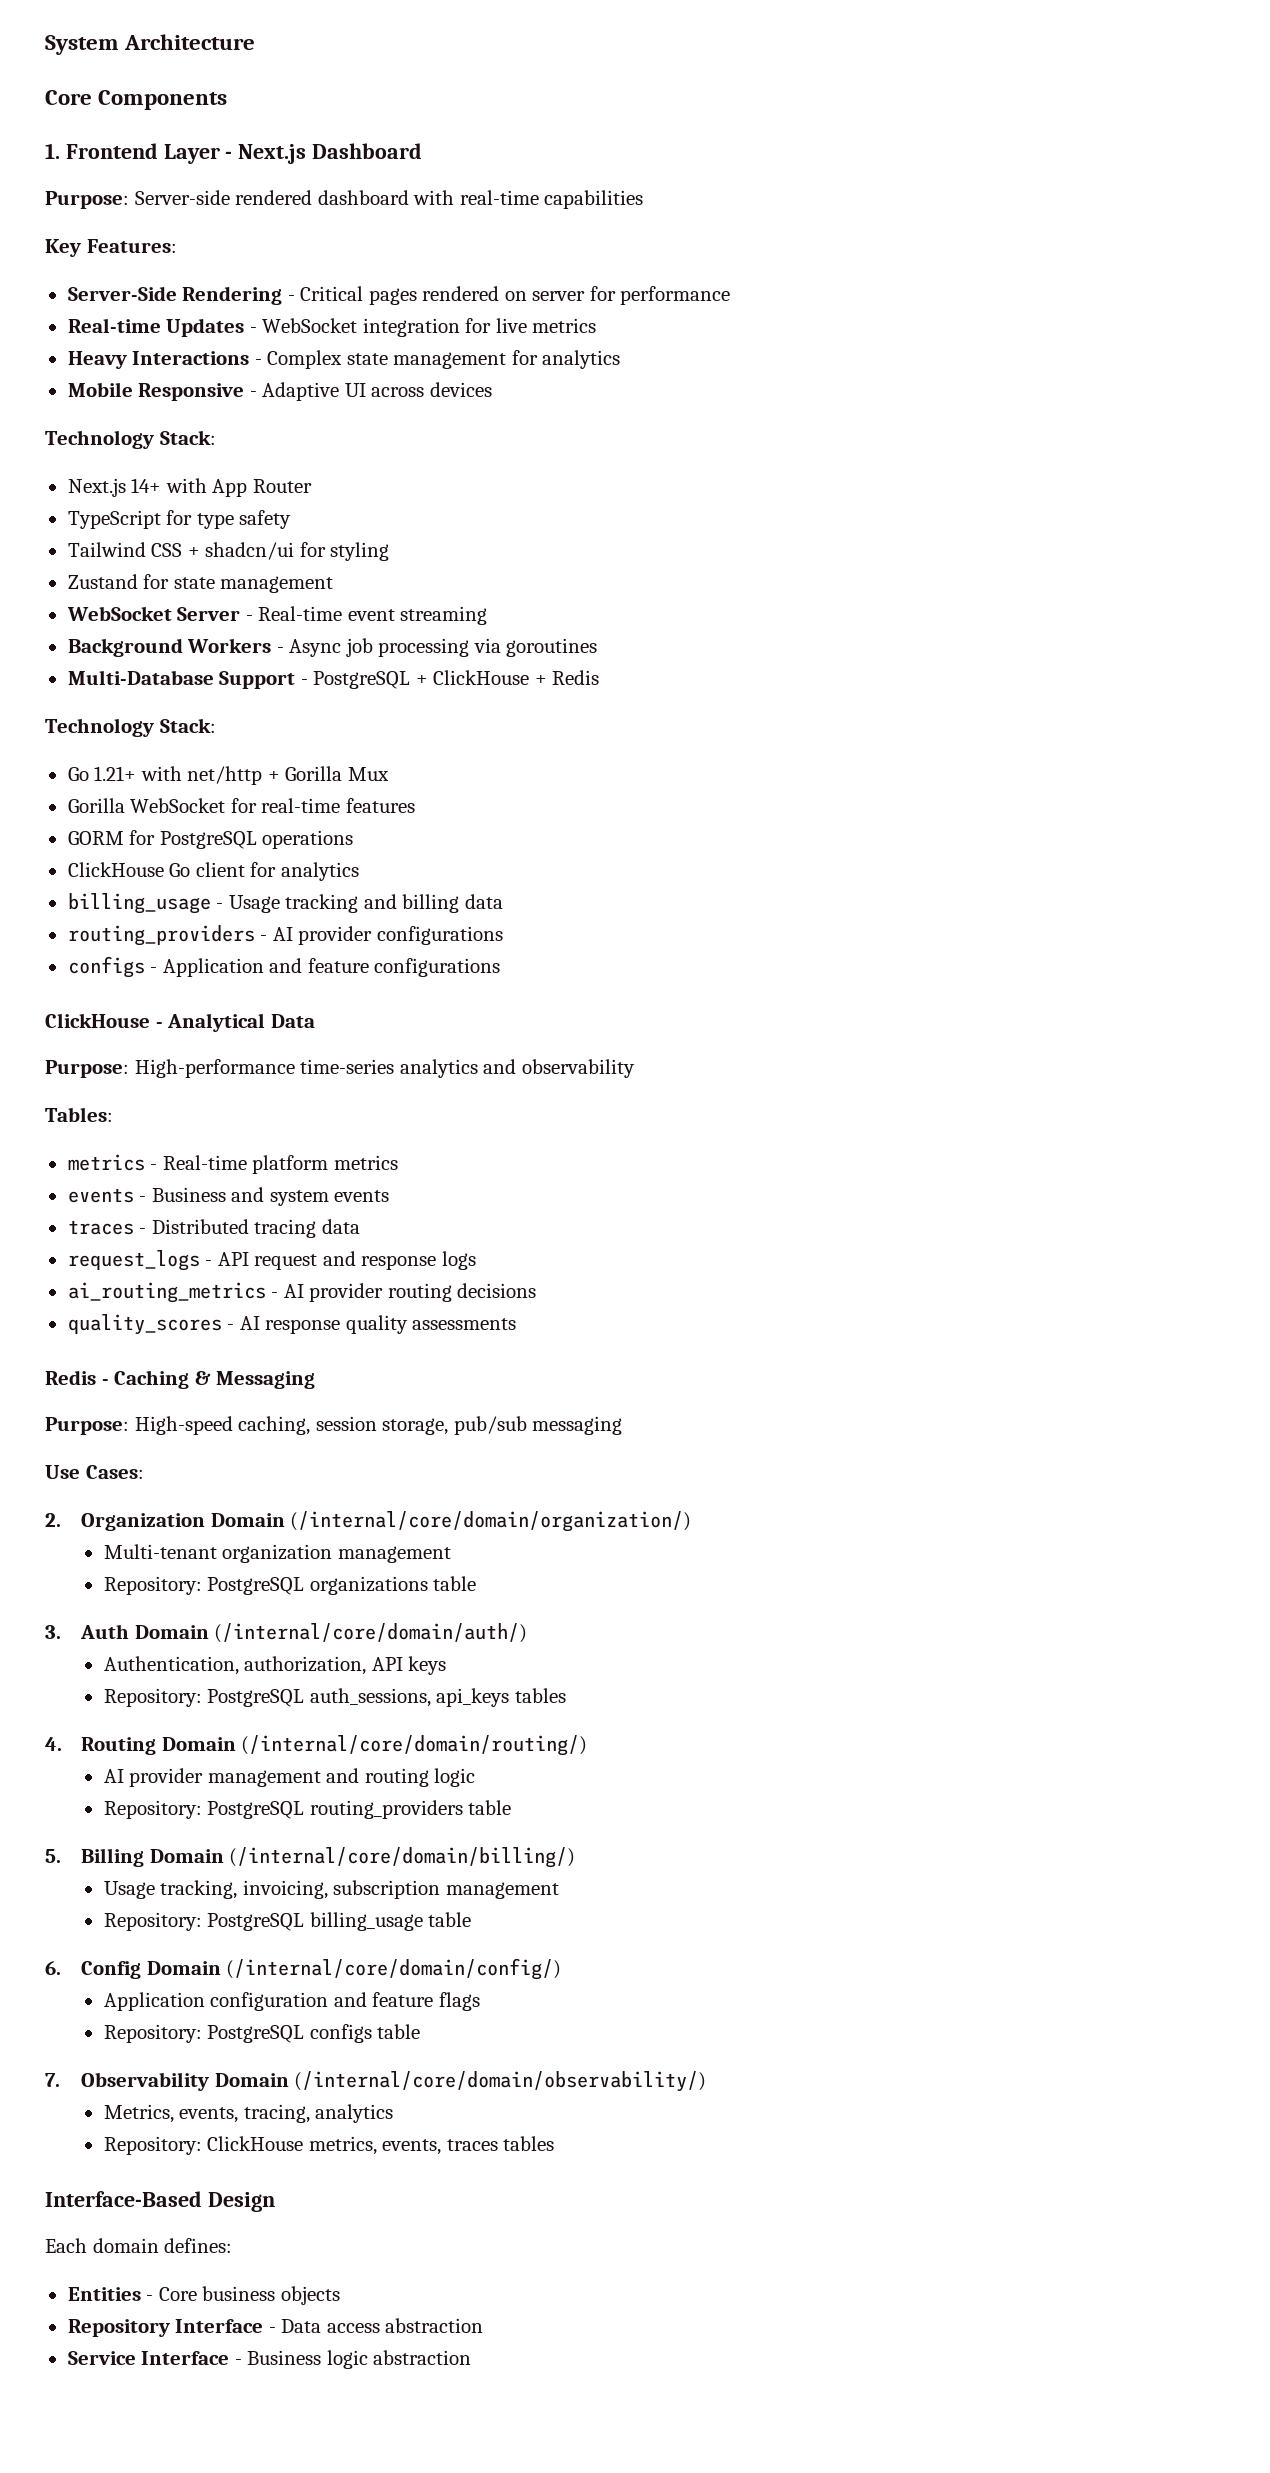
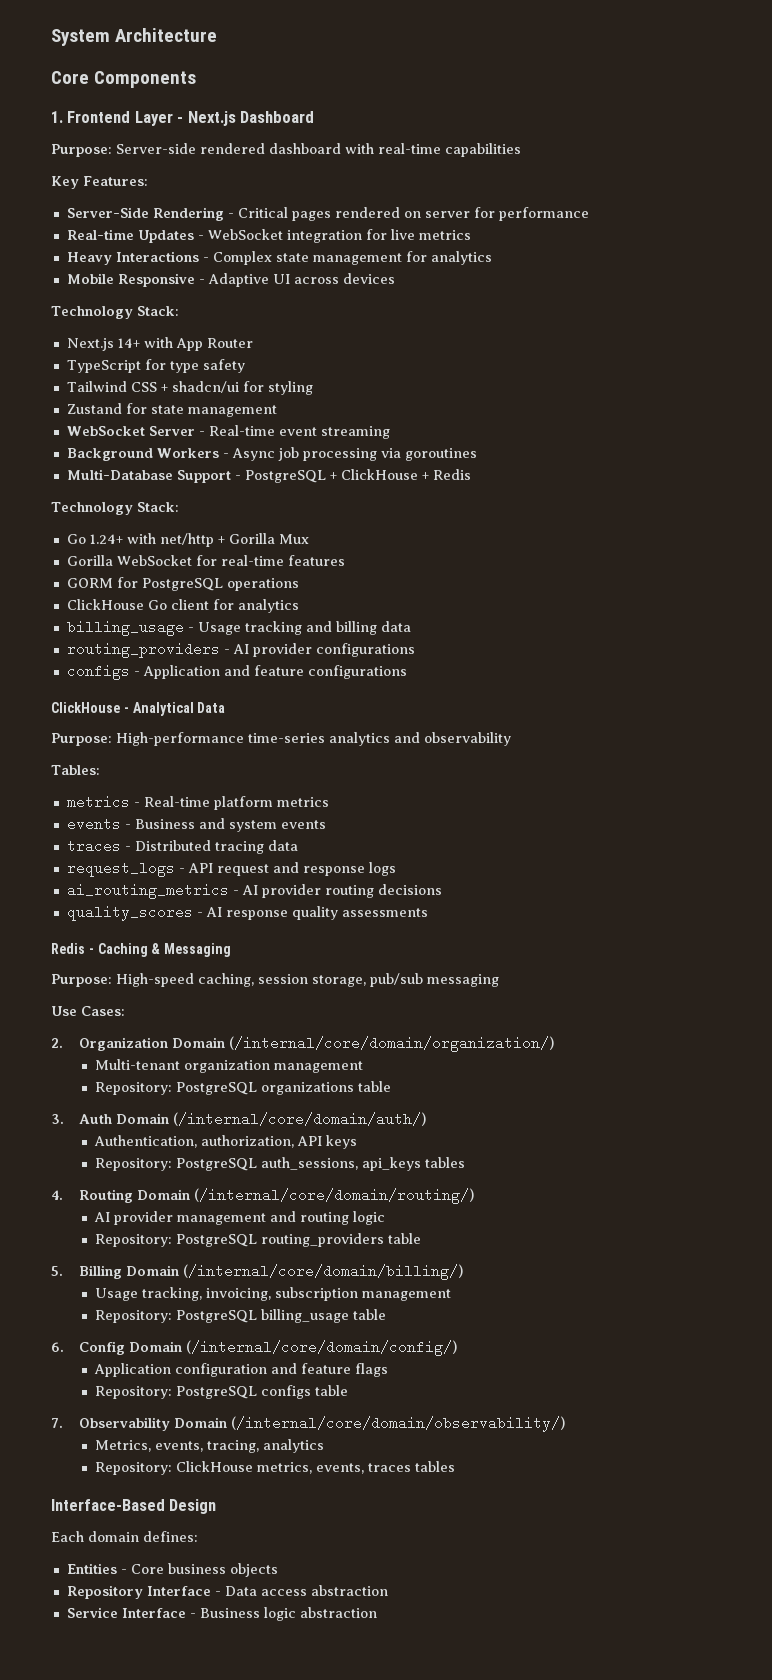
- Go 1.21+ with net/http + Gorilla Mux
+ Go 1.24+ with net/http + Gorilla Mux

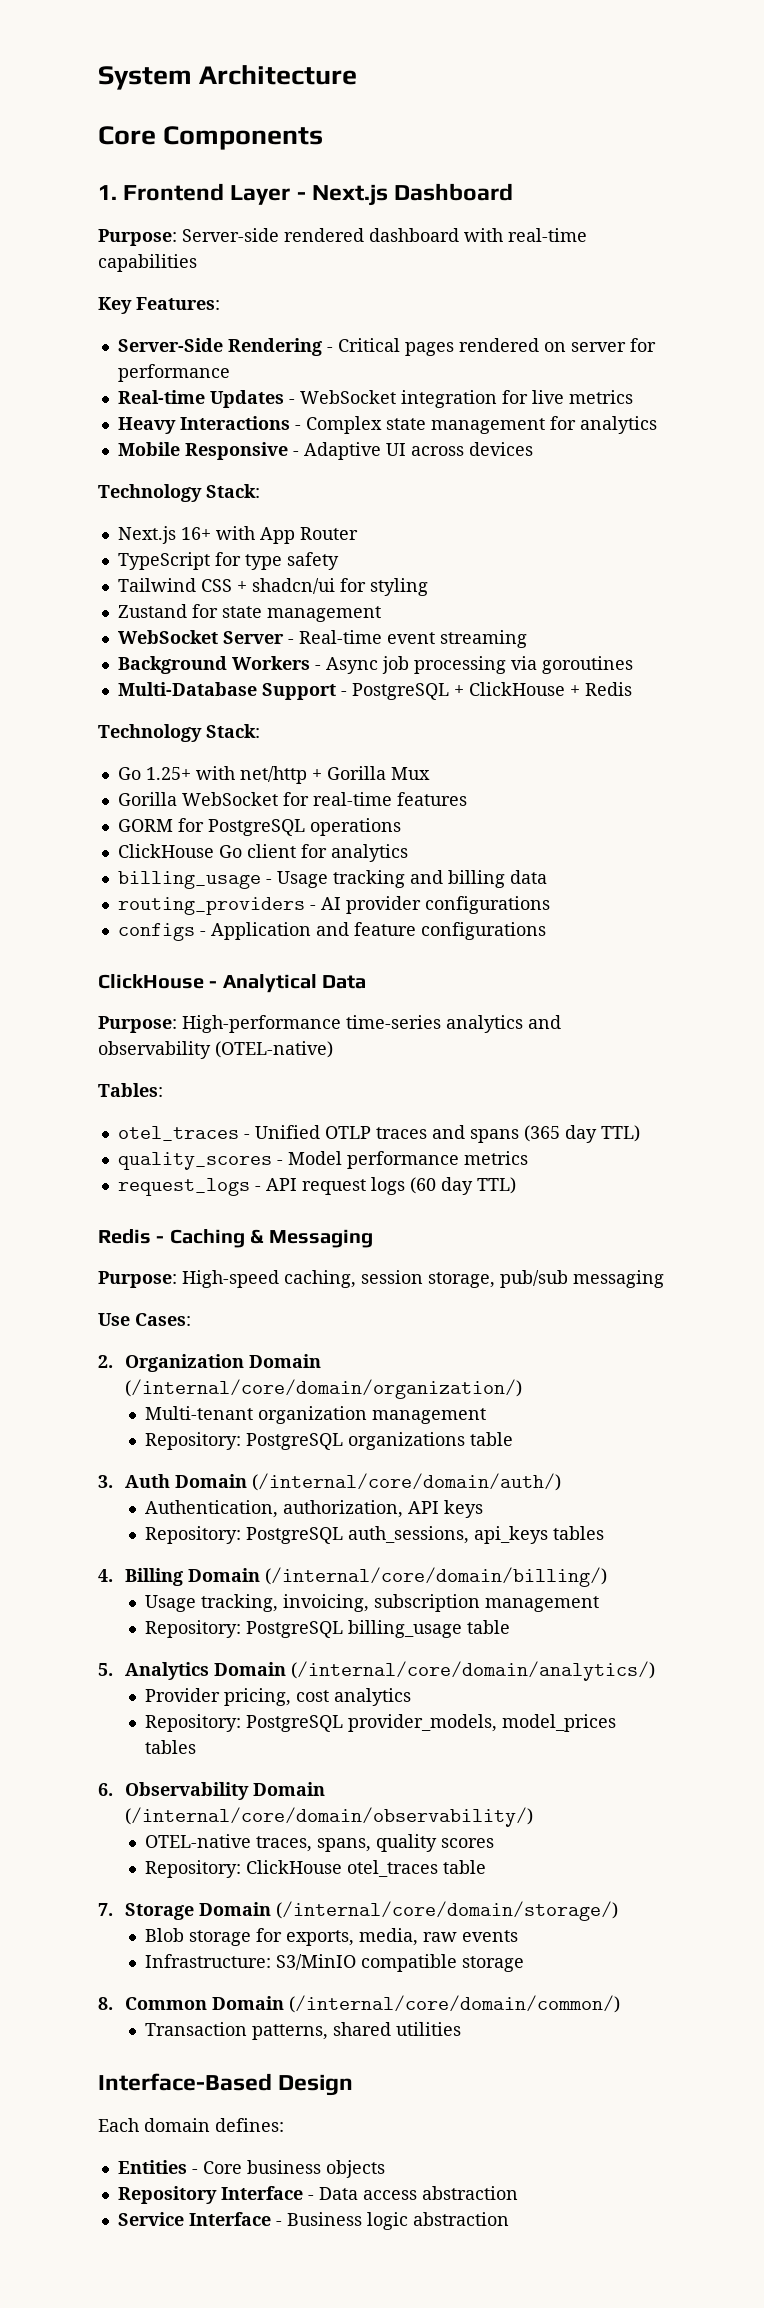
- Next.js 14+ with App Router
+ Next.js 16+ with App Router
- Go 1.24+ with net/http + Gorilla Mux
+ Go 1.25+ with net/http + Gorilla Mux
- Purpose: High-performance time-series analytics and observability
+ Purpose: High-performance time-series analytics and observability (OTEL-native)
- metrics - Real-time platform metrics
- events - Business and system events
- traces - Distributed tracing data
+ otel_traces - Unified OTLP traces and spans (365 day TTL)
+ quality_scores - Model performance metrics
- request_logs - API request and response logs
- ai_routing_metrics - AI provider routing decisions
- quality_scores - AI response quality assessments
+ request_logs - API request logs (60 day TTL)
- 4. Routing Domain (/internal/core/domain/routing/)
- AI provider management and routing logic
- Repository: PostgreSQL routing_providers table
- 5. Billing Domain (/internal/core/domain/billing/)
+ 4. Billing Domain (/internal/core/domain/billing/)
- 6. Config Domain (/internal/core/domain/config/)
- Application configuration and feature flags
- Repository: PostgreSQL configs table
- 7. Observability Domain (/internal/core/domain/observability/)
- Metrics, events, tracing, analytics
- Repository: ClickHouse metrics, events, traces tables
+ 5. Analytics Domain (/internal/core/domain/analytics/)
+ Provider pricing, cost analytics
+ Repository: PostgreSQL provider_models, model_prices tables
+ 6. Observability Domain (/internal/core/domain/observability/)
+ OTEL-native traces, spans, quality scores
+ Repository: ClickHouse otel_traces table
+ 7. Storage Domain (/internal/core/domain/storage/)
+ Blob storage for exports, media, raw events
+ Infrastructure: S3/MinIO compatible storage
+ 8. Common Domain (/internal/core/domain/common/)
+ Transaction patterns, shared utilities

